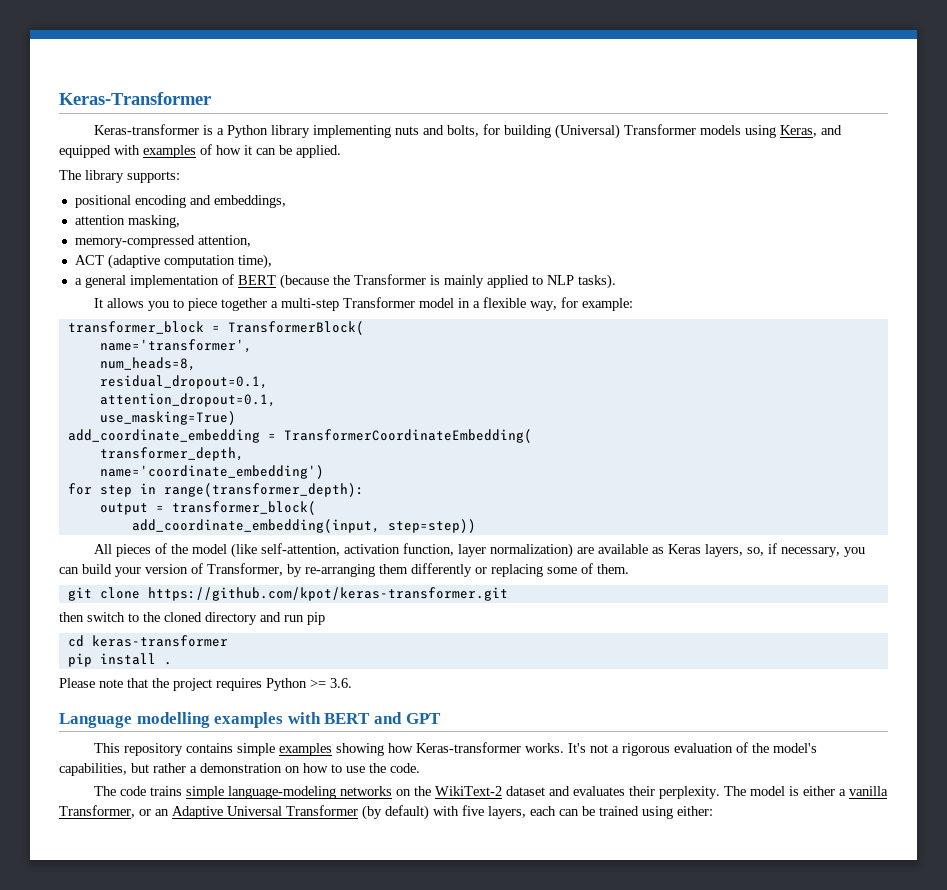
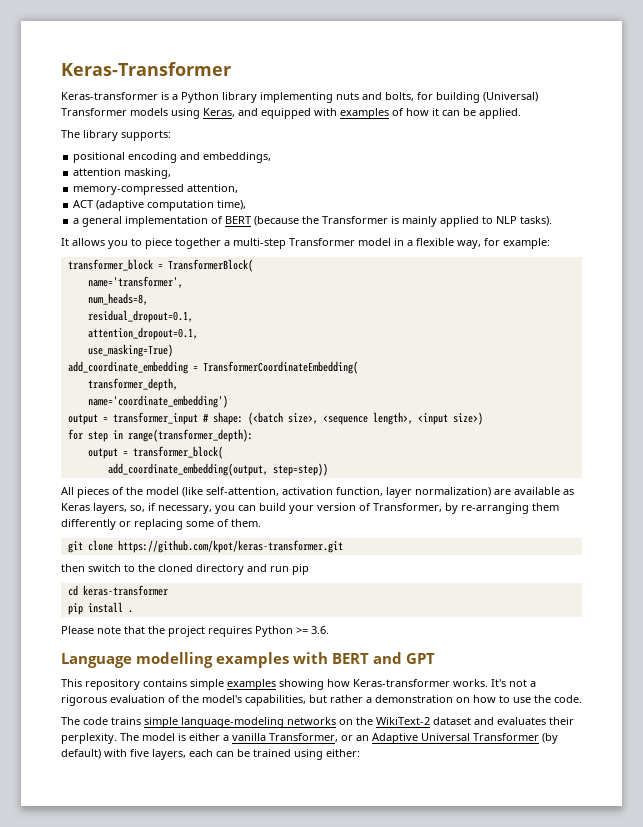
+ output = transformer_input # shape: (<batch size>, <sequence length>, <input size>)
- add_coordinate_embedding(input, step=step))
+ add_coordinate_embedding(output, step=step))

